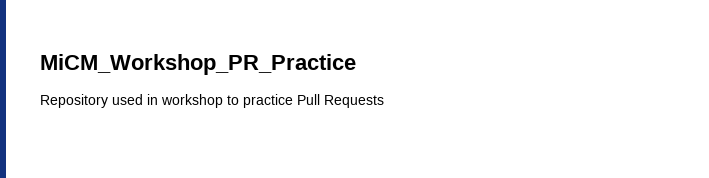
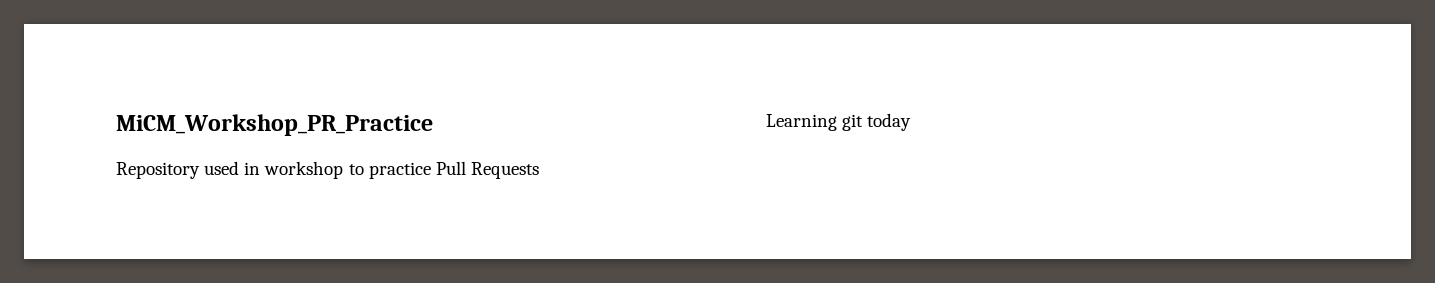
+ Learning git today

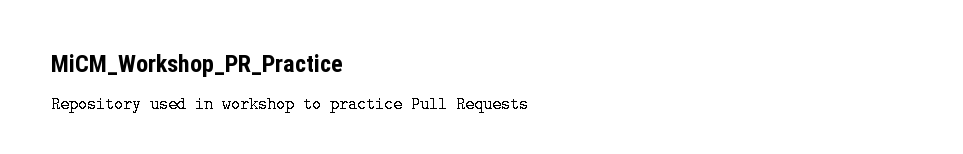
- Learning git today

